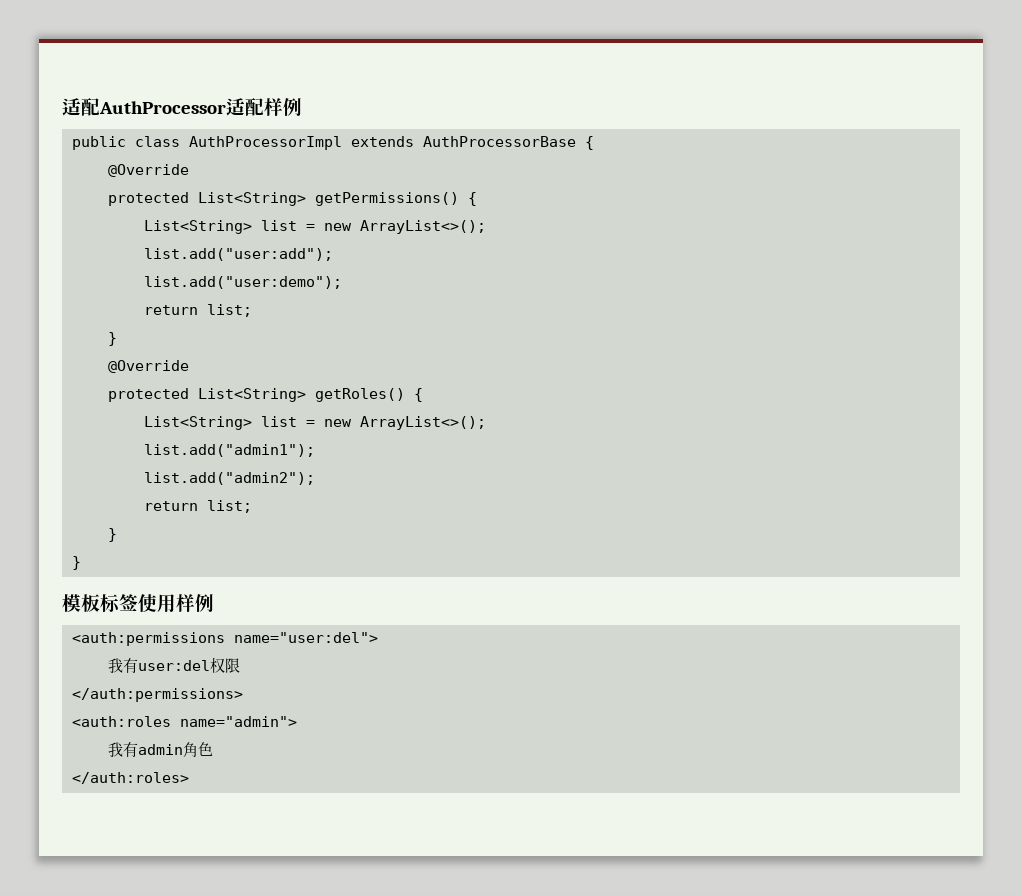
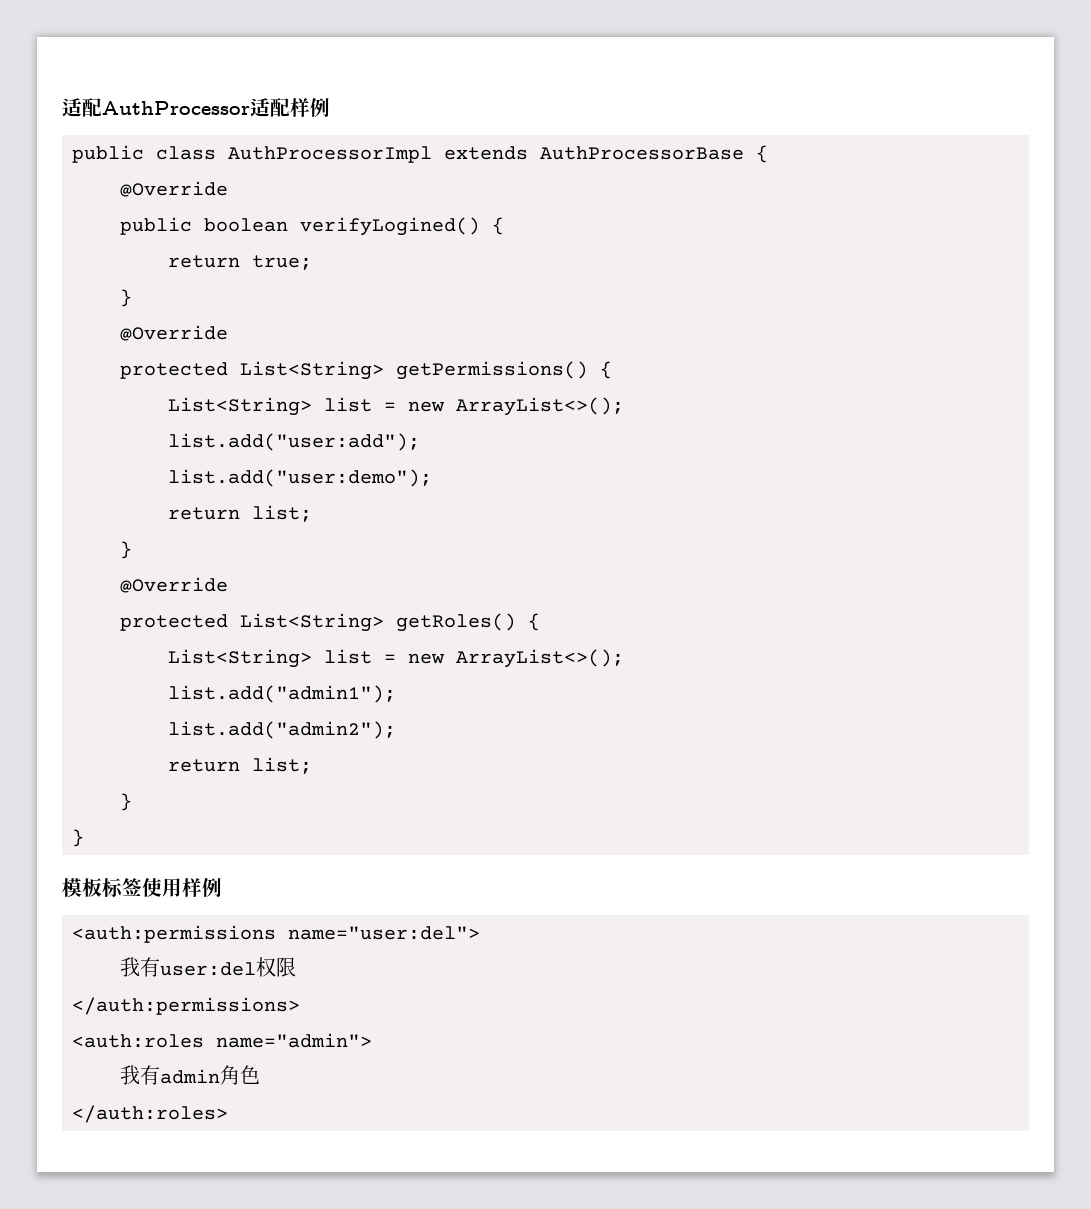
+ public boolean verifyLogined() {
+ return true;
+ }
+ @Override

